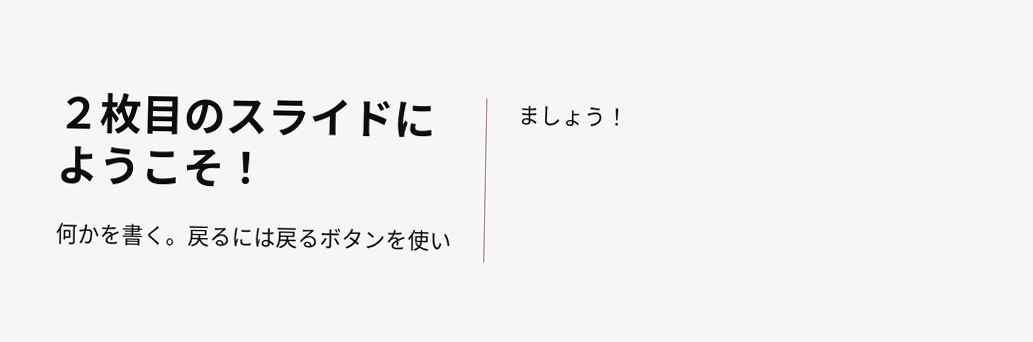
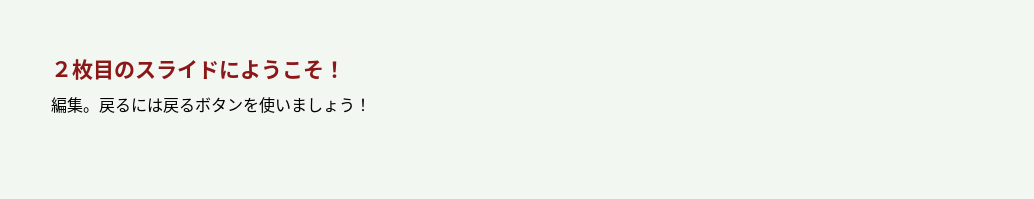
- 何かを書く。
+ 編集。

